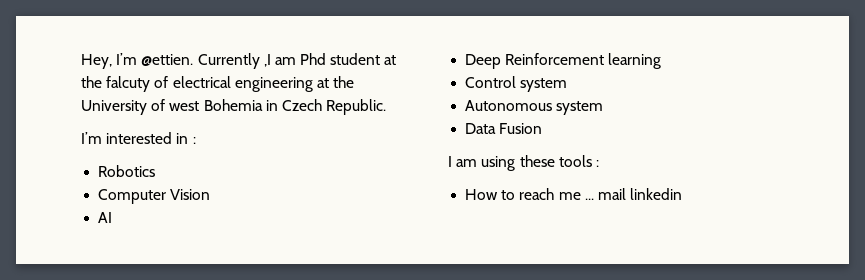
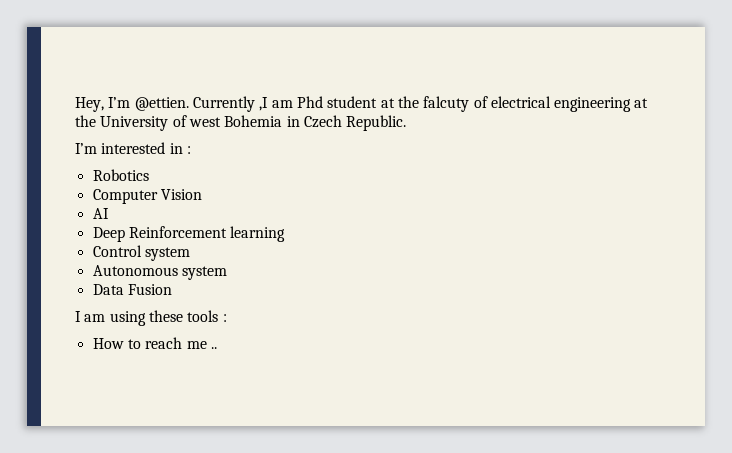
- How to reach me ... mail linkedin
+ How to reach me ..

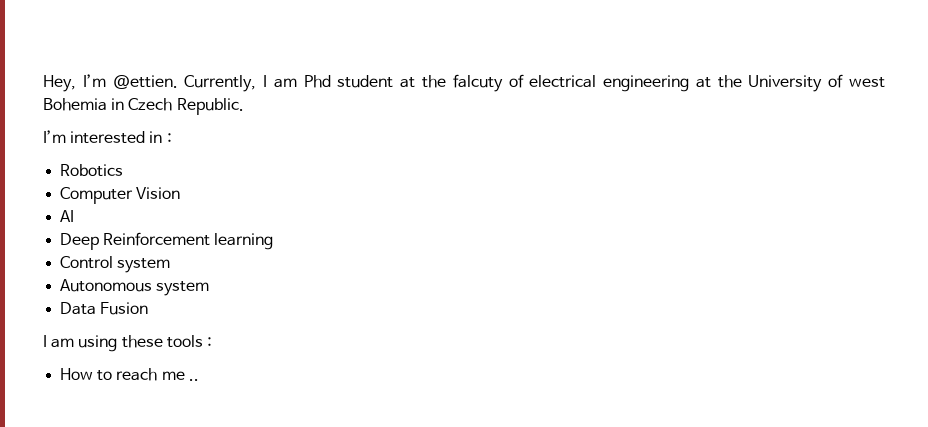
- Currently ,I am Phd student at the falcuty of electrical engineering at the University of west Bohemia in Czech Republic.
+ Currently, I am Phd student at the falcuty of electrical engineering at the University of west Bohemia in Czech Republic.

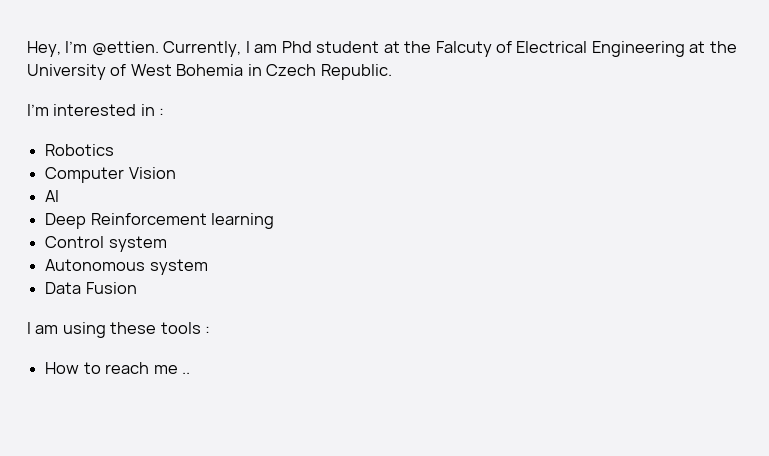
- Currently, I am Phd student at the falcuty of electrical engineering at the University of west Bohemia in Czech Republic.
+ Currently, I am Phd student at the Falcuty of Electrical Engineering at the University of West Bohemia in Czech Republic.

